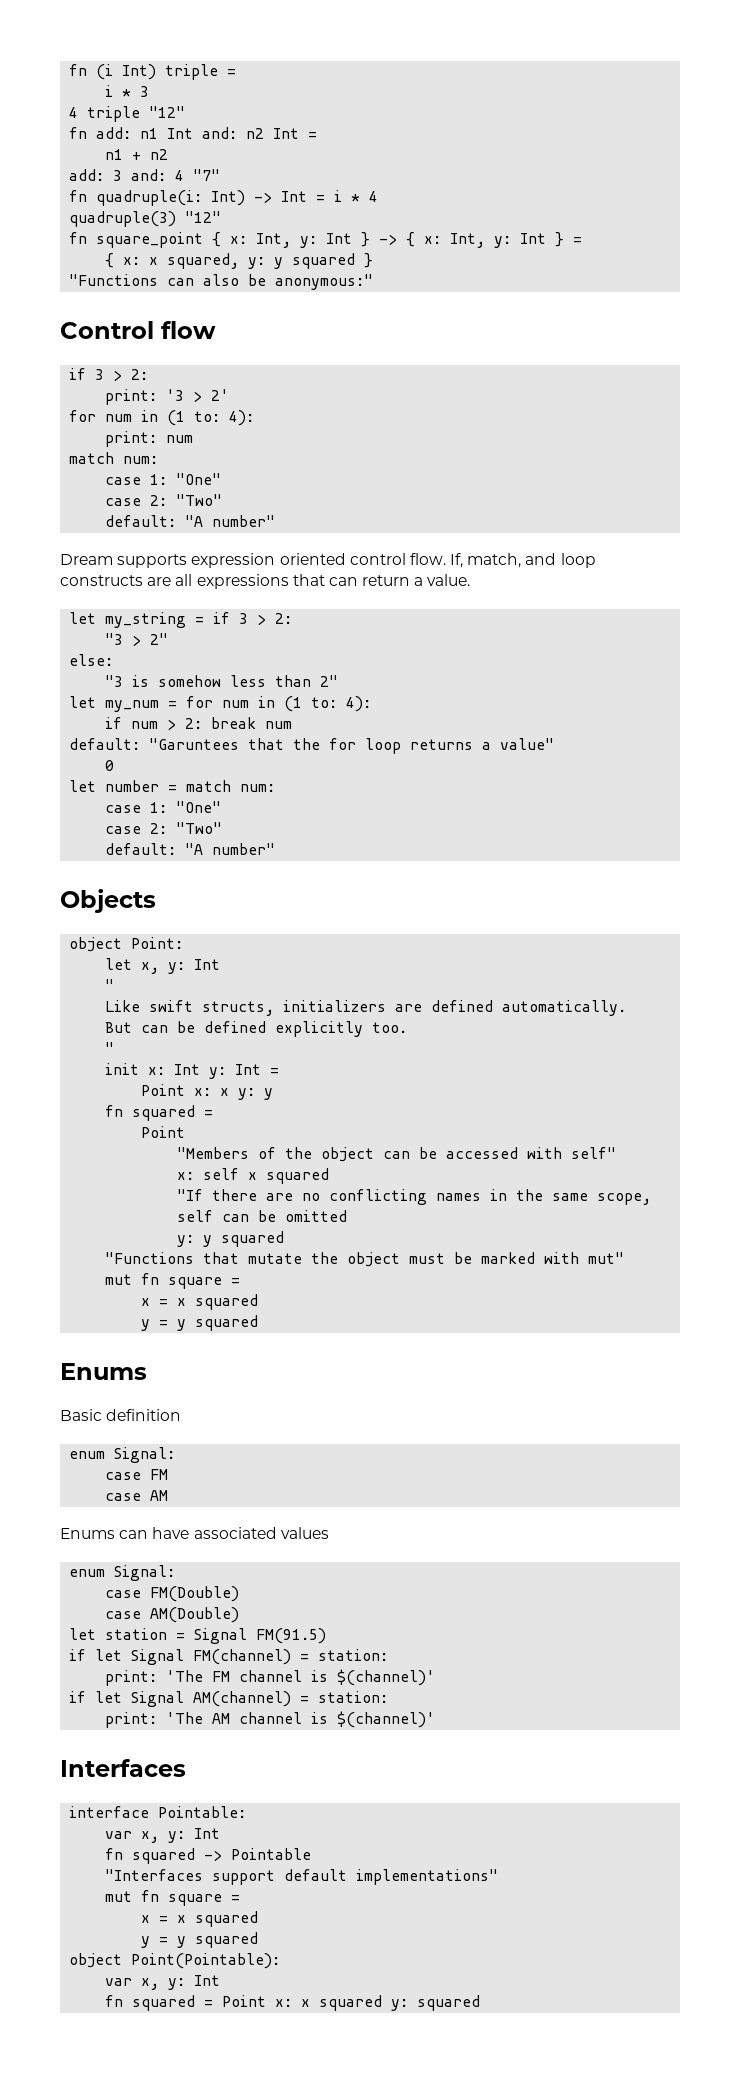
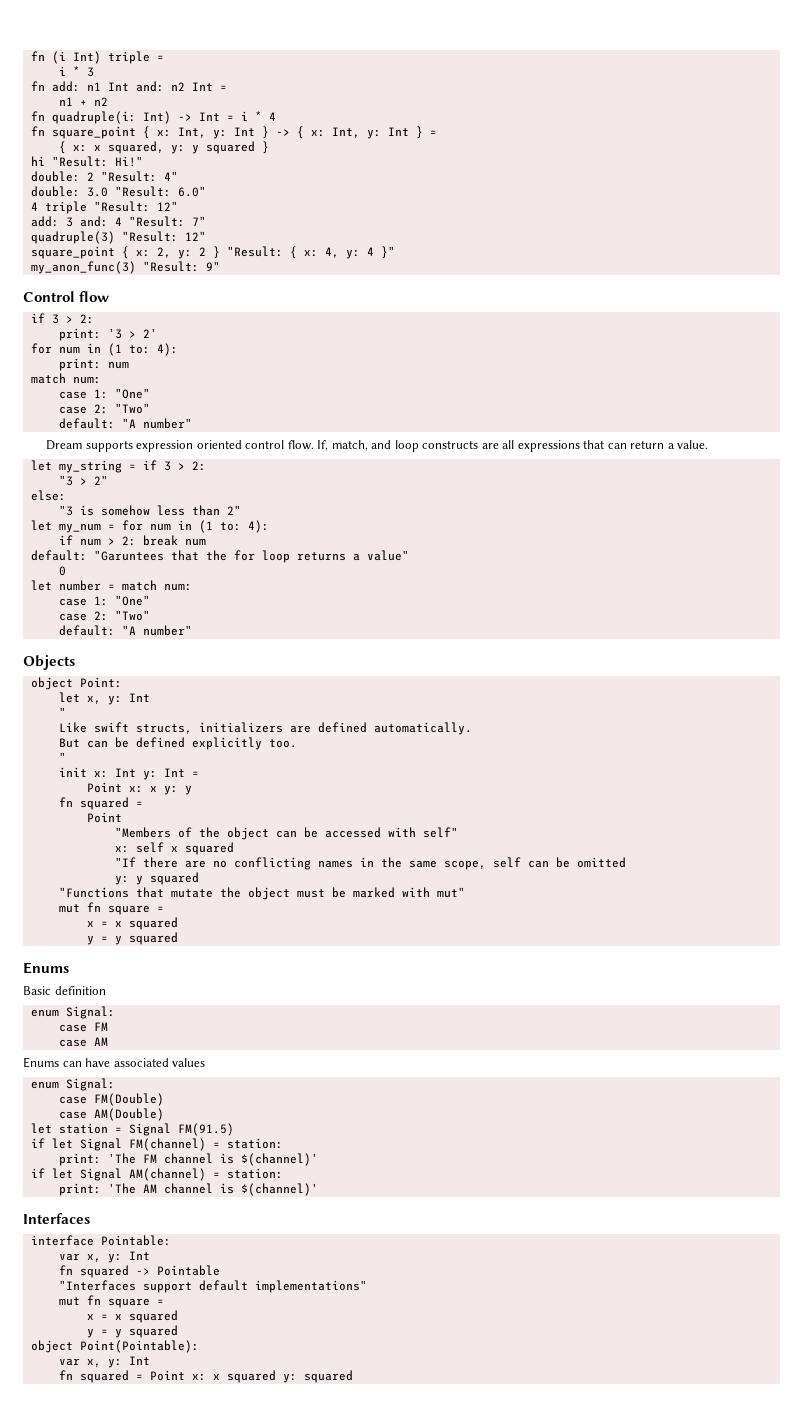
- 4 triple "12"
- add: 3 and: 4 "7"
- quadruple(3) "12"
- "Functions can also be anonymous:"
+ hi "Result: Hi!"
+ double: 2 "Result: 4"
+ double: 3.0 "Result: 6.0"
+ 4 triple "Result: 12"
+ add: 3 and: 4 "Result: 7"
+ quadruple(3) "Result: 12"
+ square_point { x: 2, y: 2 } "Result: { x: 4, y: 4 }"
+ my_anon_func(3) "Result: 9"

